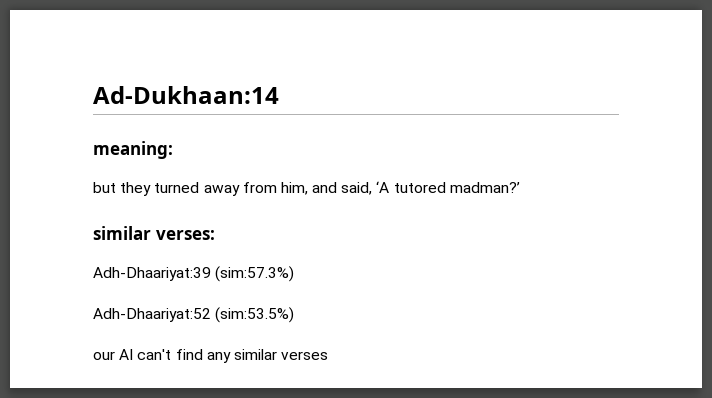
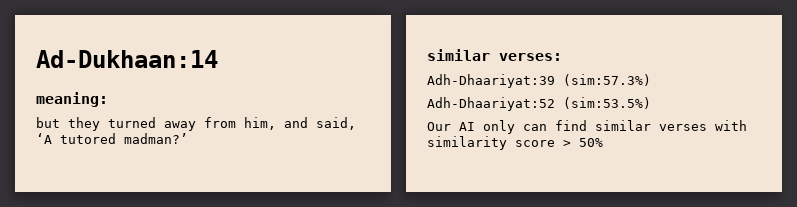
- our AI can't find any similar verses
+ Our AI only can find similar verses with similarity score > 50%

